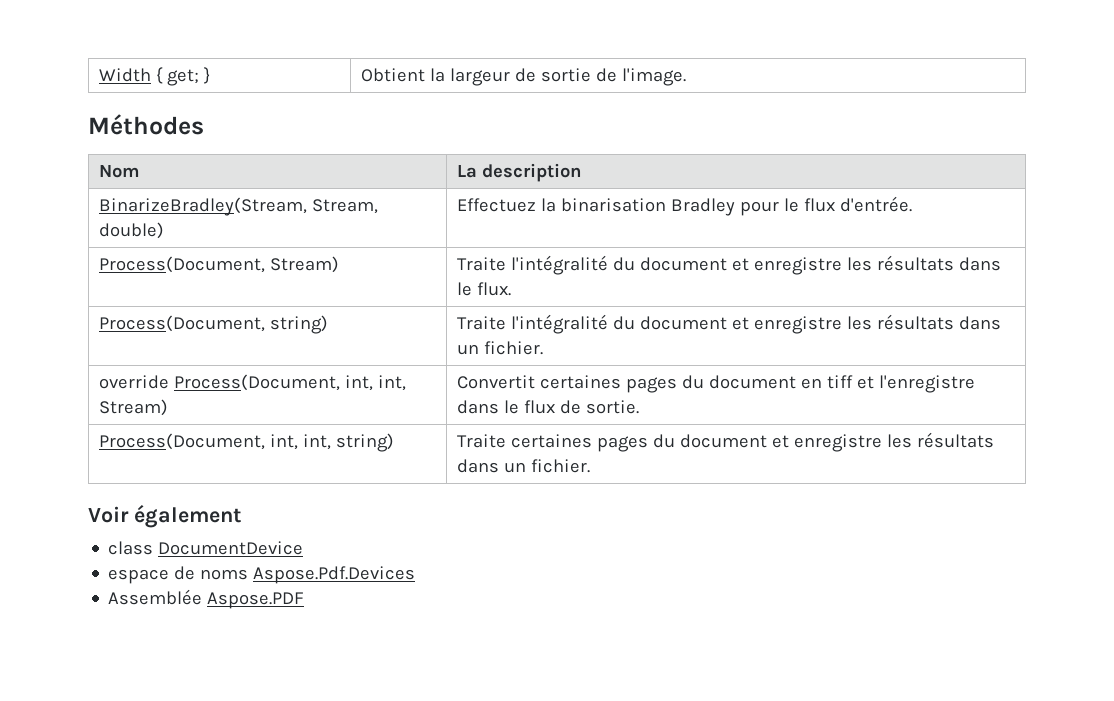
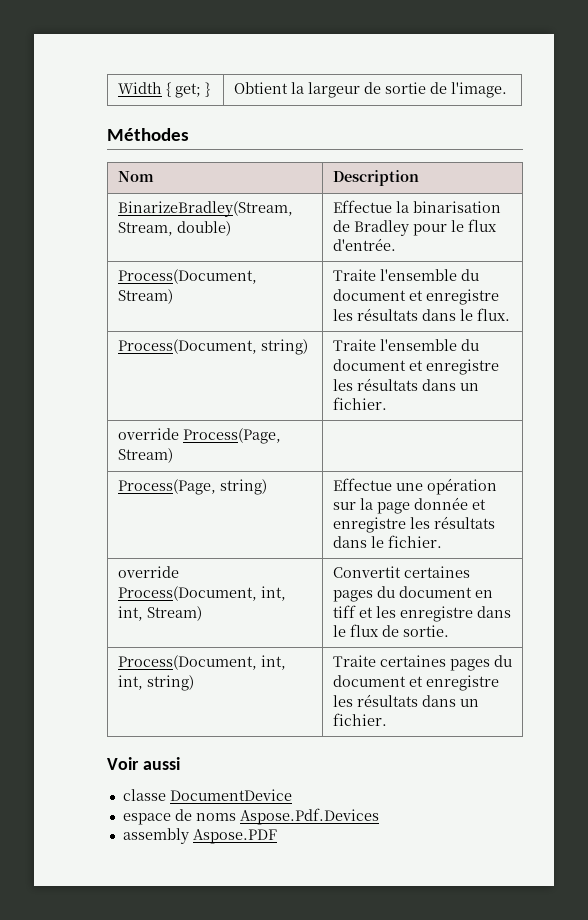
- Nom | La description
+ Nom | Description
- BinarizeBradley(Stream, Stream, double) | Effectuez la binarisation Bradley pour le flux d'entrée.
+ BinarizeBradley(Stream, Stream, double) | Effectue la binarisation de Bradley pour le flux d'entrée.
- Process(Document, Stream) | Traite l'intégralité du document et enregistre les résultats dans le flux.
+ Process(Document, Stream) | Traite l'ensemble du document et enregistre les résultats dans le flux.
- Process(Document, string) | Traite l'intégralité du document et enregistre les résultats dans un fichier.
+ Process(Document, string) | Traite l'ensemble du document et enregistre les résultats dans un fichier.
+ override Process(Page, Stream) |
+ Process(Page, string) | Effectue une opération sur la page donnée et enregistre les résultats dans le fichier.
- override Process(Document, int, int, Stream) | Convertit certaines pages du document en tiff et l'enregistre dans le flux de sortie.
+ override Process(Document, int, int, Stream) | Convertit certaines pages du document en tiff et les enregistre dans le flux de sortie.
- Voir également
- class DocumentDevice
+ Voir aussi
+ classe DocumentDevice
- Assemblée Aspose.PDF
+ assembly Aspose.PDF

